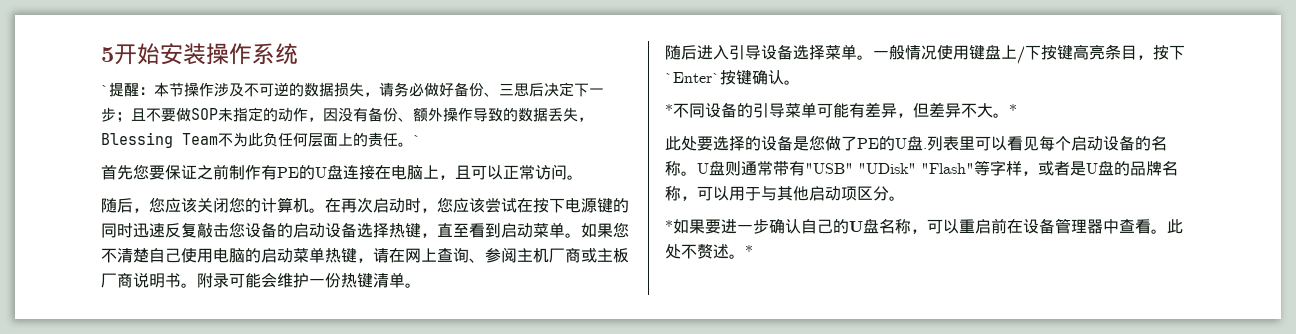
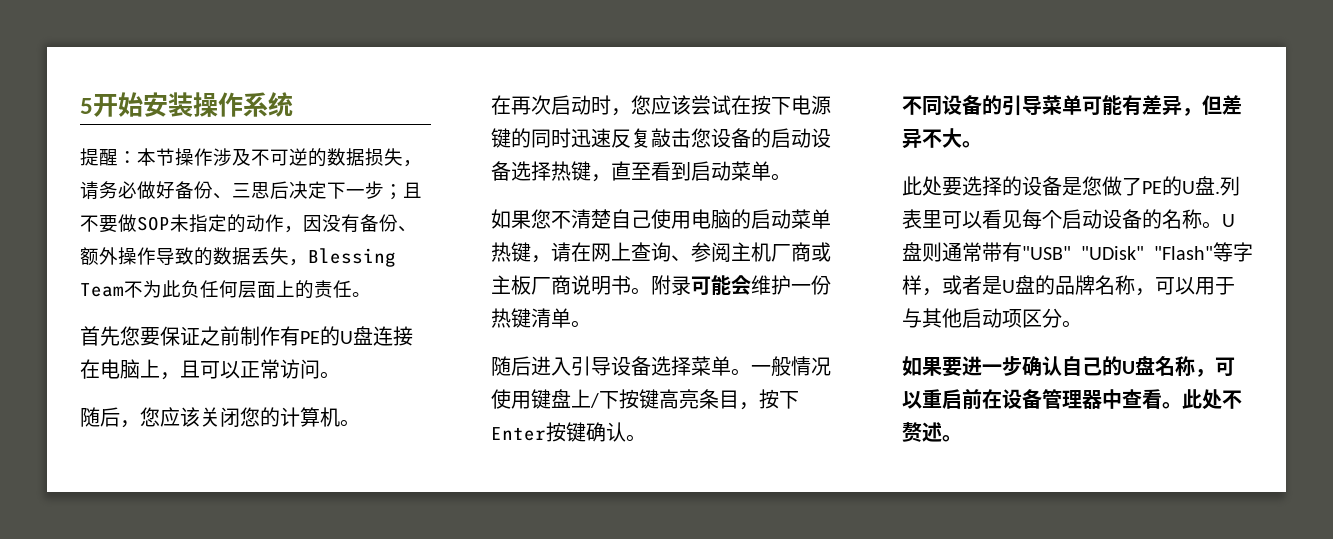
- `提醒：本节操作涉及不可逆的数据损失，请务必做好备份、三思后决定下一步；且不要做SOP未指定的动作，因没有备份、额外操作导致的数据丢失，Blessing Team不为此负任何层面上的责任。`
+ 提醒：本节操作涉及不可逆的数据损失，请务必做好备份、三思后决定下一步；且不要做SOP未指定的动作，因没有备份、额外操作导致的数据丢失，Blessing Team不为此负任何层面上的责任。
- 随后，您应该关闭您的计算机。在再次启动时，您应该尝试在按下电源键的同时迅速反复敲击您设备的启动设备选择热键，直至看到启动菜单。如果您不清楚自己使用电脑的启动菜单热键，请在网上查询、参阅主机厂商或主板厂商说明书。
+ 随后，您应该关闭您的计算机。
+ 在再次启动时，您应该尝试在按下电源键的同时迅速反复敲击您设备的启动设备选择热键，直至看到启动菜单。
+ 如果您不清楚自己使用电脑的启动菜单热键，请在网上查询、参阅主机厂商或主板厂商说明书。
- 一般情况使用键盘上/下按键高亮条目，按下`Enter`按键确认。
+ 一般情况使用键盘上/下按键高亮条目，按下Enter按键确认。
- *不同设备的引导菜单可能有差异，但差异不大。*
+ 不同设备的引导菜单可能有差异，但差异不大。
- *如果要进一步确认自己的U盘名称，可以重启前在设备管理器中查看。
+ 如果要进一步确认自己的U盘名称，可以重启前在设备管理器中查看。
- 此处不赘述。*
+ 此处不赘述。

